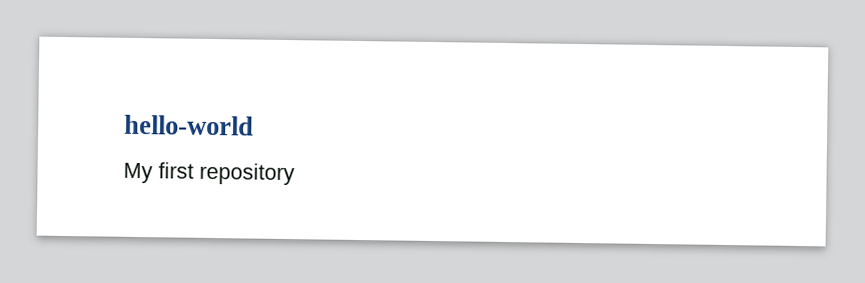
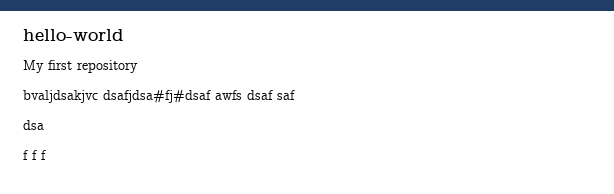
+ bvaljdsakjvc dsafjdsa#fj#dsaf awfs dsaf saf
+ dsa
+ f f f

